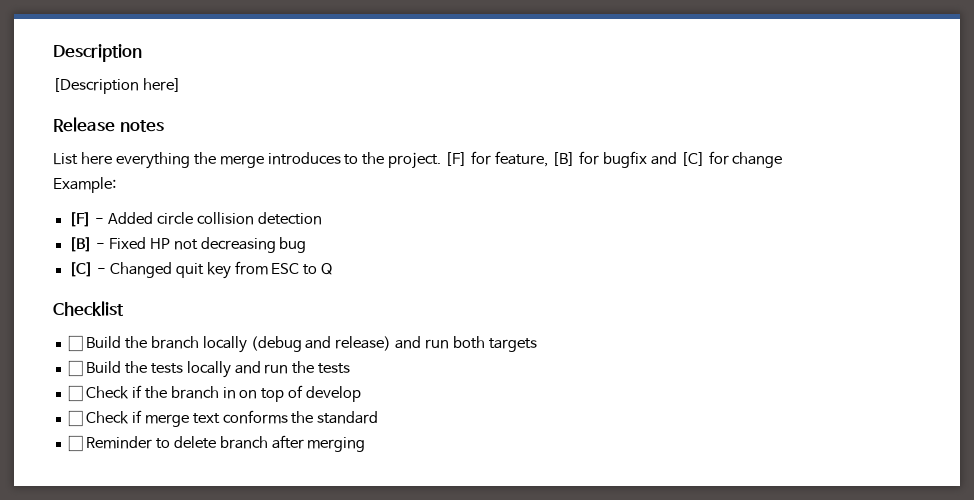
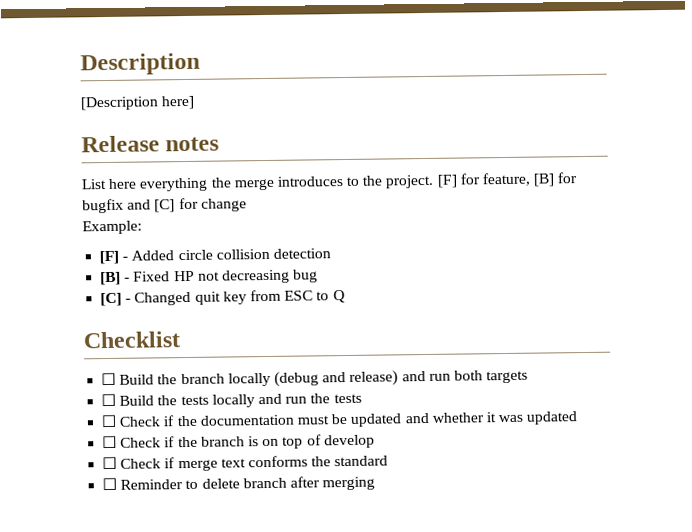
+ ☐ Check if the documentation must be updated and whether it was updated
- ☐ Check if the branch in on top of develop
+ ☐ Check if the branch is on top of develop

